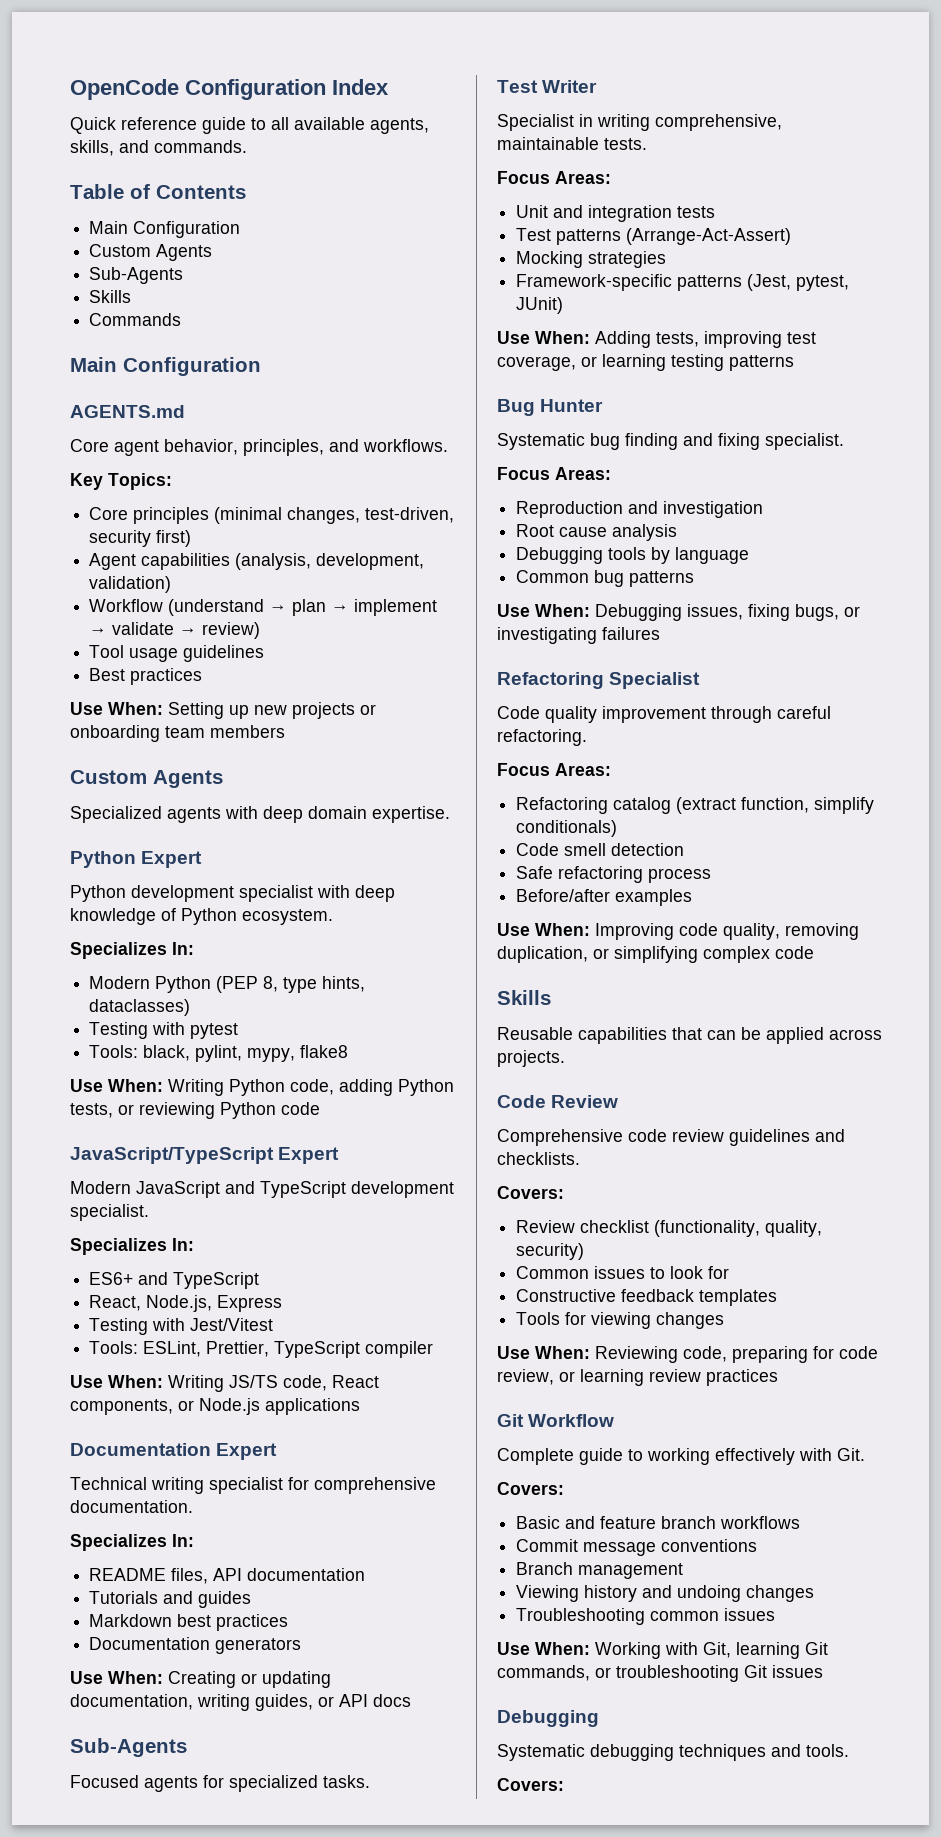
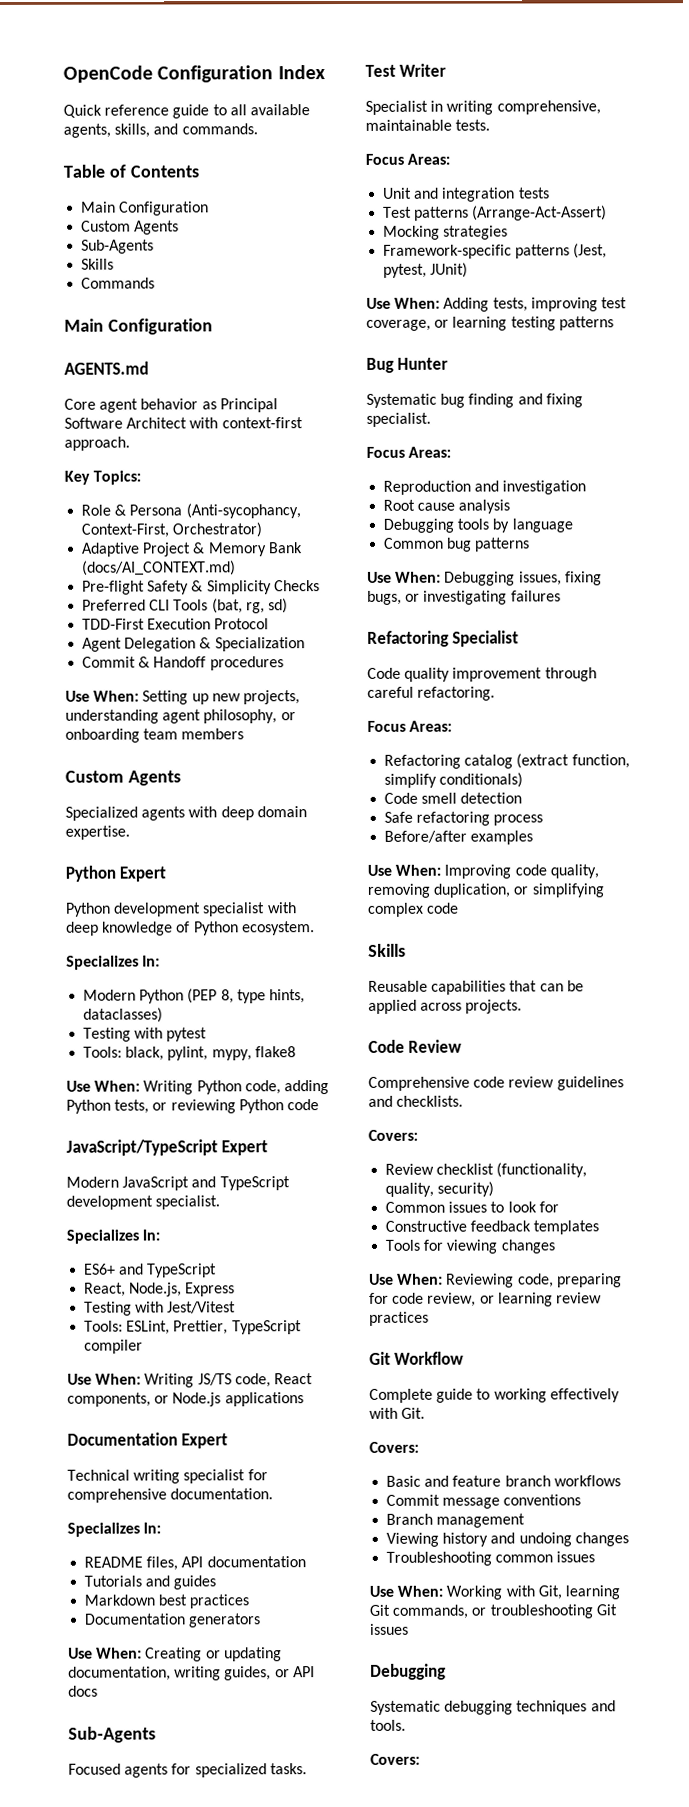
- Core agent behavior, principles, and workflows.
+ Core agent behavior as Principal Software Architect with context-first approach.
  Key Topics:
- Core principles (minimal changes, test-driven, security first)
- Agent capabilities (analysis, development, validation)
- Workflow (understand → plan → implement → validate → review)
- Tool usage guidelines
- Best practices
+ Role & Persona (Anti-sycophancy, Context-First, Orchestrator)
+ Adaptive Project & Memory Bank (docs/AI_CONTEXT.md)
+ Pre-flight Safety & Simplicity Checks
+ Preferred CLI Tools (bat, rg, sd)
+ TDD-First Execution Protocol
+ Agent Delegation & Specialization
+ Commit & Handoff procedures
- Use When: Setting up new projects or onboarding team members
+ Use When: Setting up new projects, understanding agent philosophy, or onboarding team members

